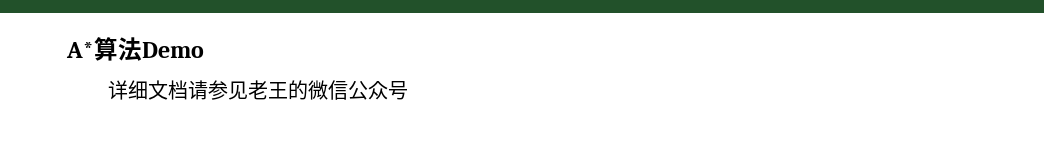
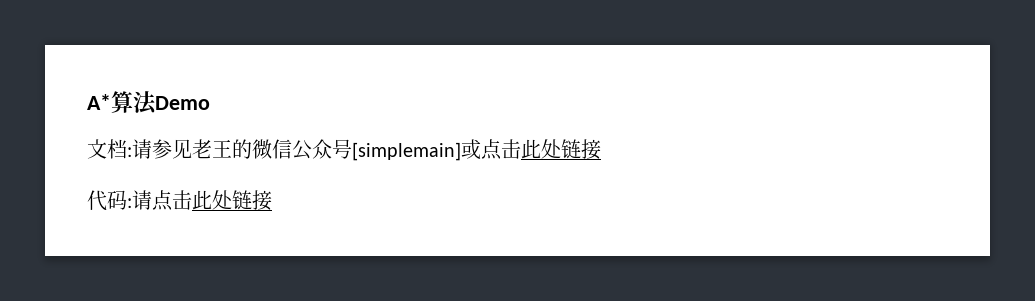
- 详细文档请参见老王的微信公众号
+ 文档:请参见老王的微信公众号[simplemain]或点击此处链接
+ 代码:请点击此处链接

